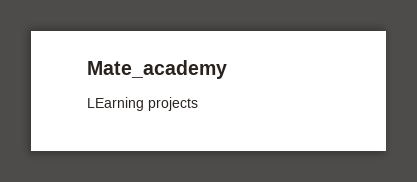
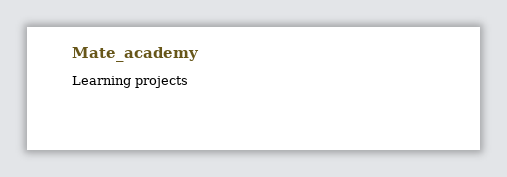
- LEarning projects
+ Learning projects

